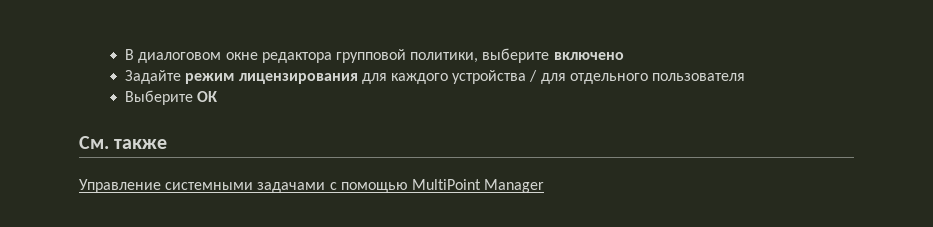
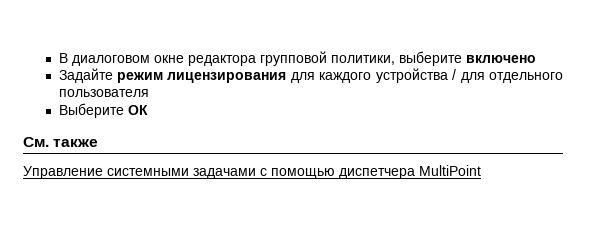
- Управление системными задачами с помощью MultiPoint Manager
+ Управление системными задачами с помощью диспетчера MultiPoint

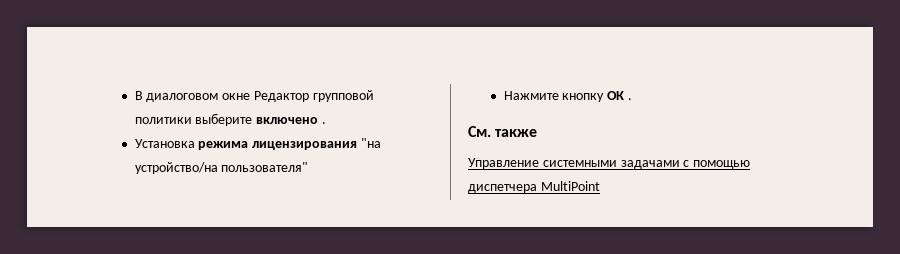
- В диалоговом окне редактора групповой политики, выберите включено
- Задайте режим лицензирования для каждого устройства / для отдельного пользователя
- Выберите ОК
+ В диалоговом окне Редактор групповой политики выберите включено .
+ Установка режима лицензирования "на устройство/на пользователя"
+ Нажмите кнопку ОК .

